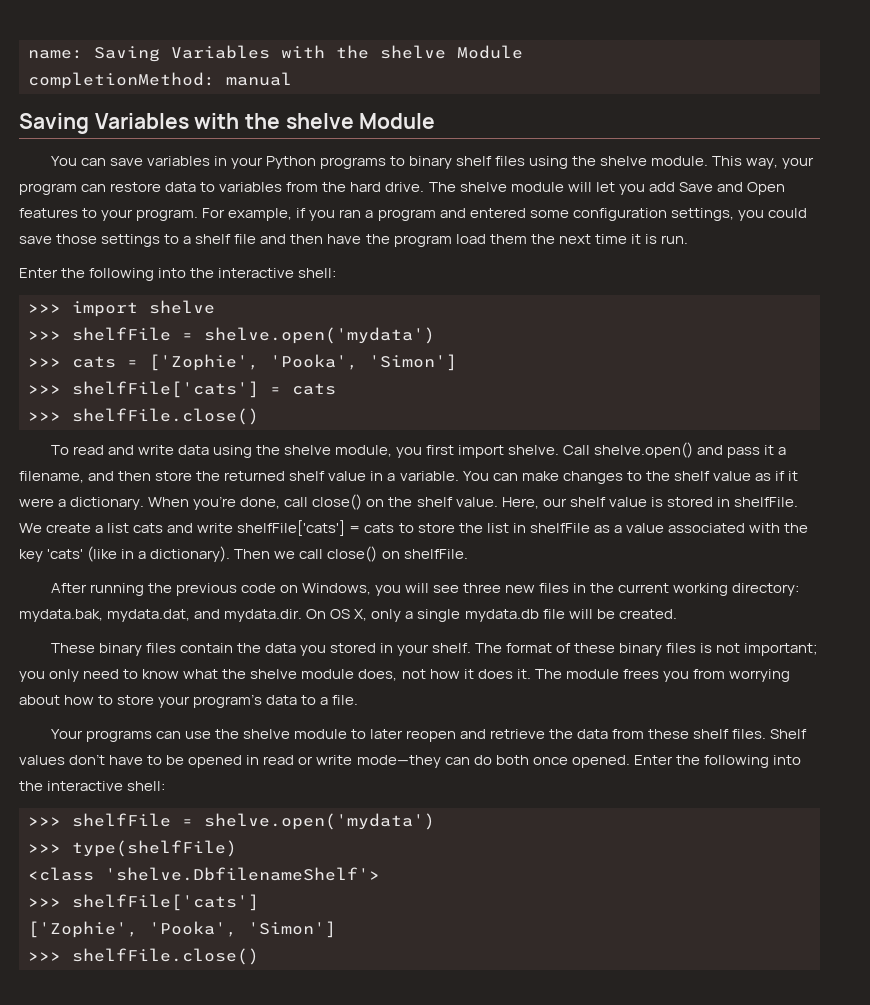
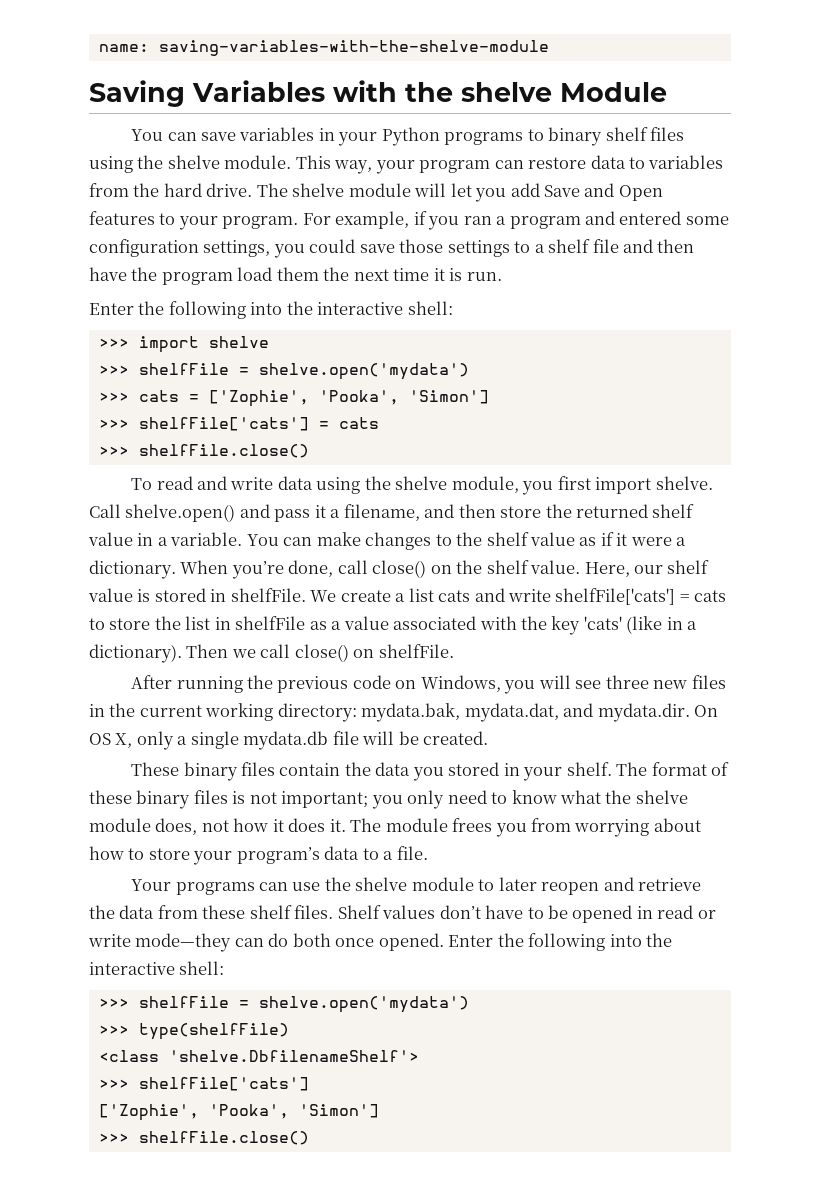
- name: Saving Variables with the shelve Module
- completionMethod: manual
+ name: saving-variables-with-the-shelve-module

